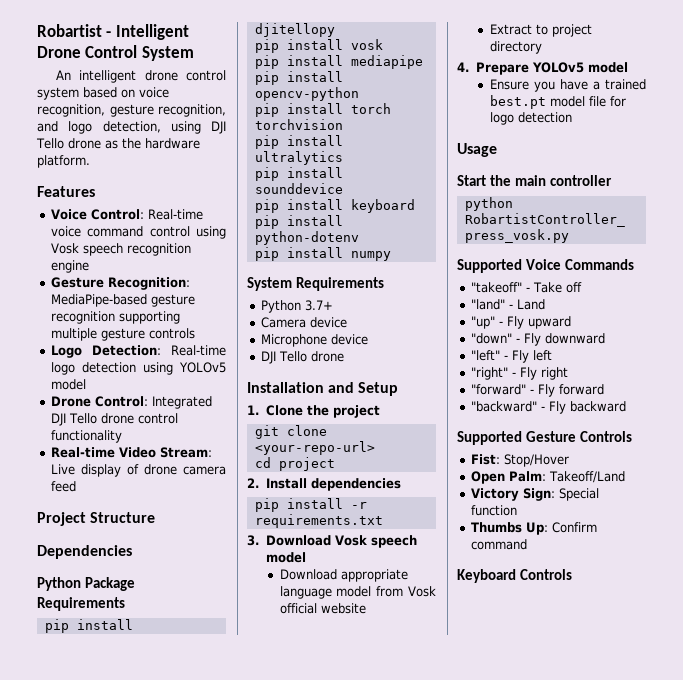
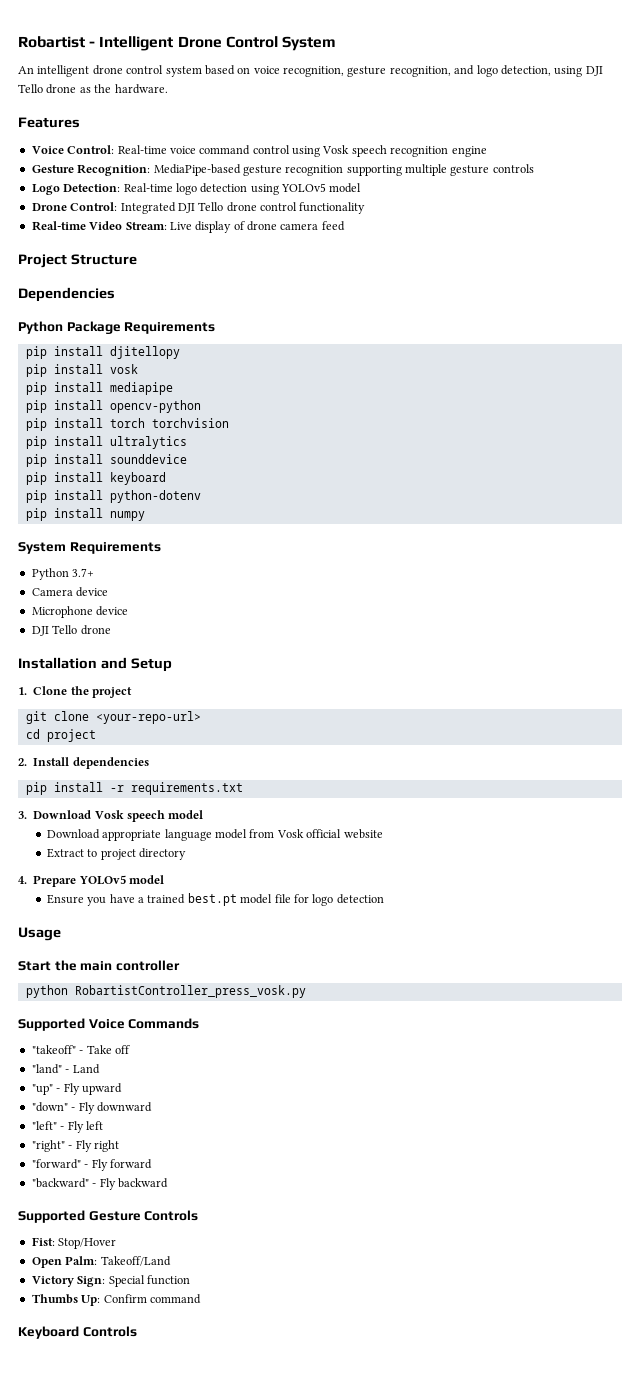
- An intelligent drone control system based on voice recognition, gesture recognition, and logo detection, using DJI Tello drone as the hardware platform.
+ An intelligent drone control system based on voice recognition, gesture recognition, and logo detection, using DJI Tello drone as the hardware.

